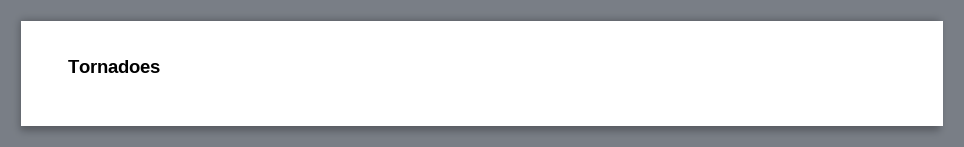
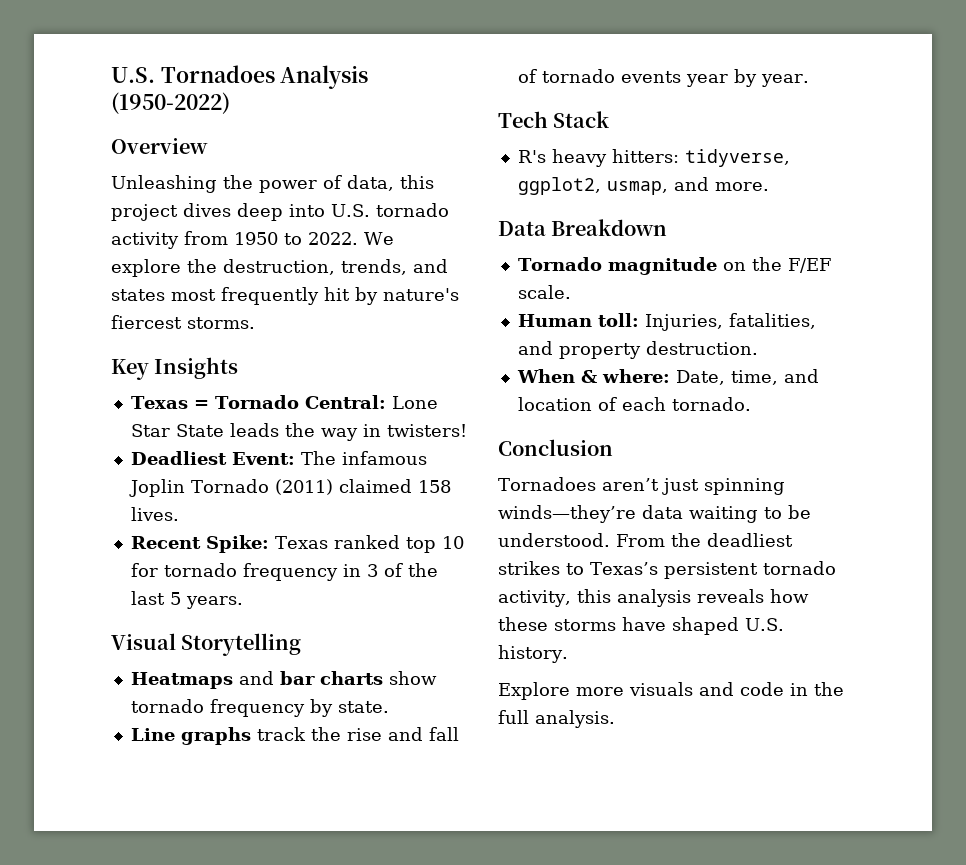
- Tornadoes
+ U.S. Tornadoes Analysis (1950-2022)
+ Overview
+ Unleashing the power of data, this project dives deep into U.S. tornado activity from 1950 to 2022. We explore the destruction, trends, and states most frequently hit by nature's fiercest storms.
+ Key Insights
+ Texas = Tornado Central: Lone Star State leads the way in twisters!
+ Deadliest Event: The infamous Joplin Tornado (2011) claimed 158 lives.
+ Recent Spike: Texas ranked top 10 for tornado frequency in 3 of the last 5 years.
+ Visual Storytelling
+ Heatmaps and bar charts show tornado frequency by state.
+ Line graphs track the rise and fall of tornado events year by year.
+ Tech Stack
+ R's heavy hitters: tidyverse, ggplot2, usmap, and more.
+ Data Breakdown
+ Tornado magnitude on the F/EF scale.
+ Human toll: Injuries, fatalities, and property destruction.
+ When & where: Date, time, and location of each tornado.
+ Conclusion
+ Tornadoes aren’t just spinning winds—they’re data waiting to be understood. From the deadliest strikes to Texas’s persistent tornado activity, this analysis reveals how these storms have shaped U.S. history.
+ Explore more visuals and code in the full analysis.

